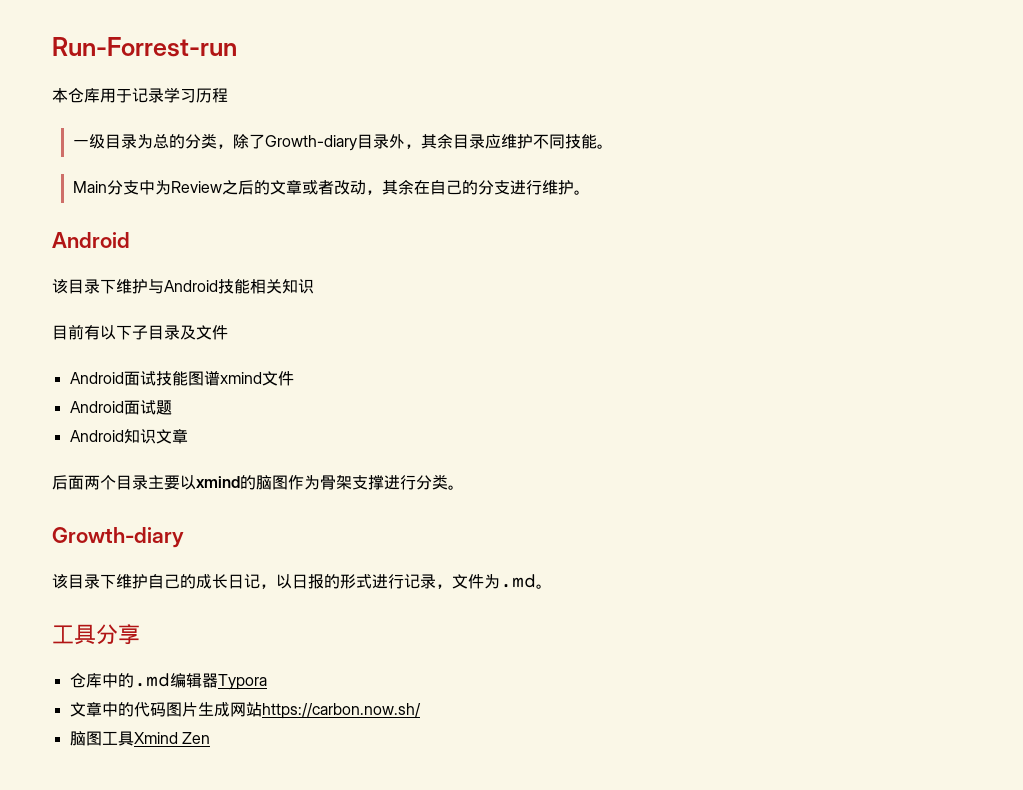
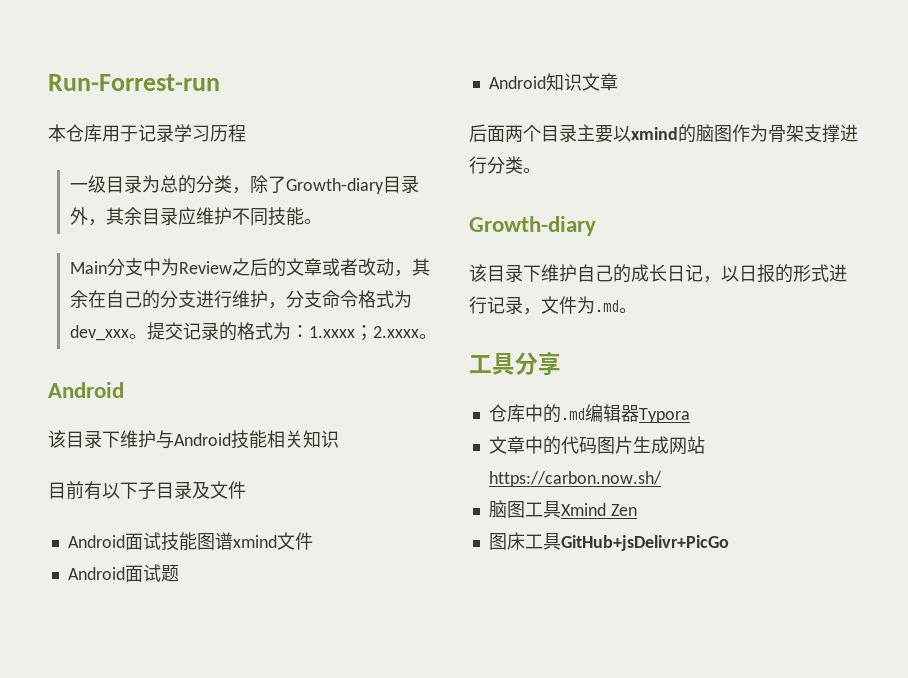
- Main分支中为Review之后的文章或者改动，其余在自己的分支进行维护。
+ Main分支中为Review之后的文章或者改动，其余在自己的分支进行维护，分支命令格式为dev_xxx。提交记录的格式为：1.xxxx；2.xxxx。
+ 图床工具GitHub+jsDelivr+PicGo

